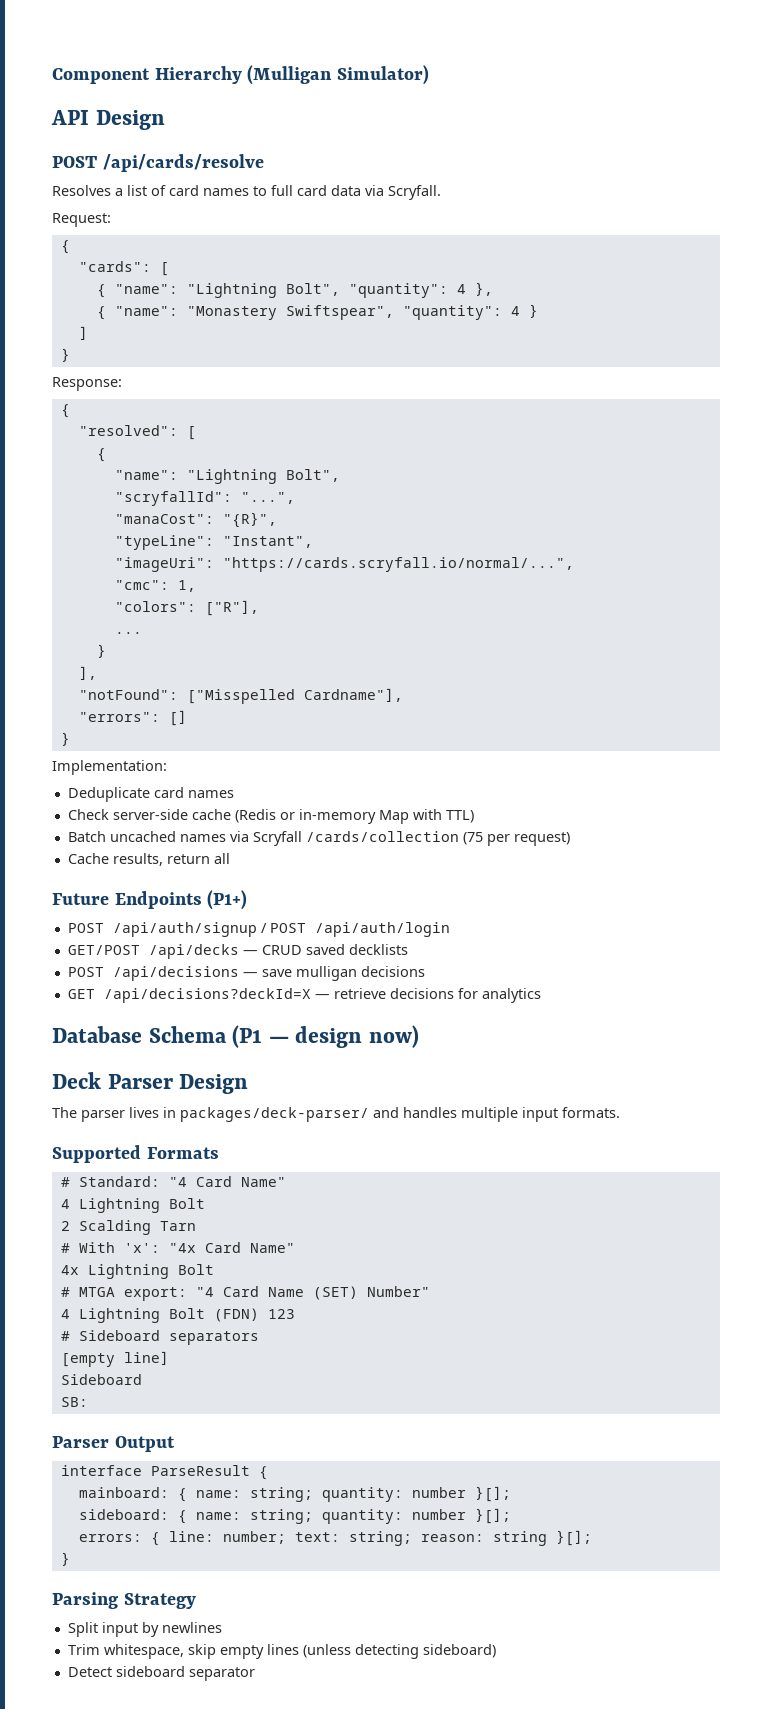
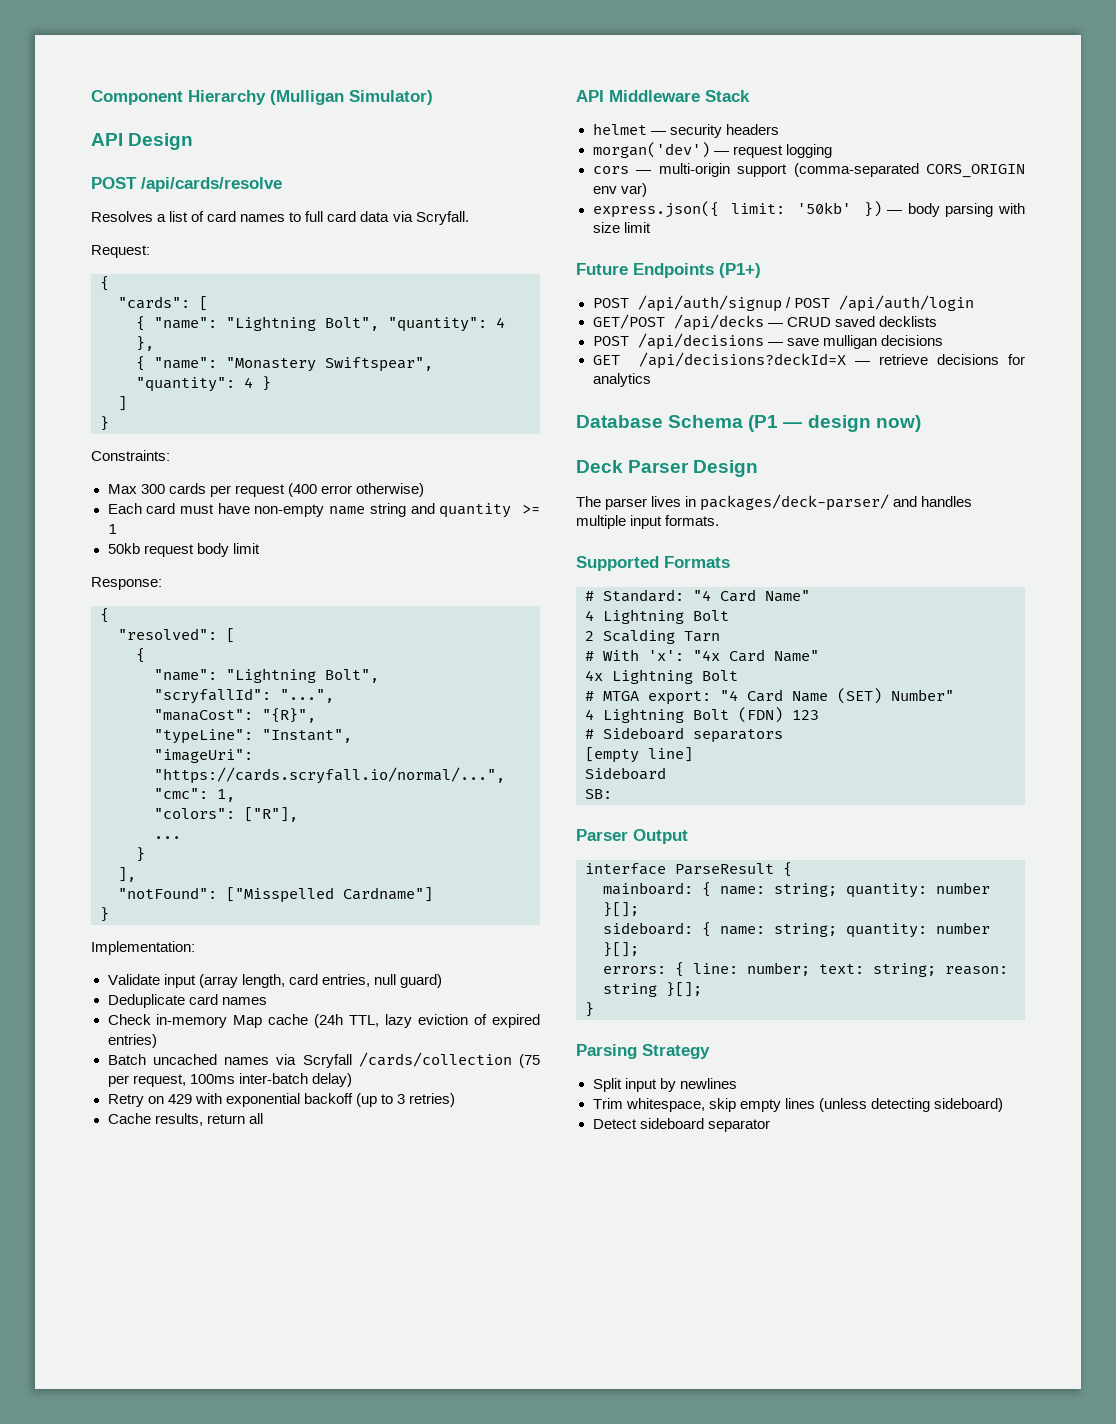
+ Constraints:
+ Max 300 cards per request (400 error otherwise)
+ Each card must have non-empty name string and quantity >= 1
+ 50kb request body limit
- "notFound": ["Misspelled Cardname"],
- "errors": []
+ "notFound": ["Misspelled Cardname"]
+ Validate input (array length, card entries, null guard)
  Deduplicate card names
- Check server-side cache (Redis or in-memory Map with TTL)
+ Check in-memory Map cache (24h TTL, lazy eviction of expired entries)
- Batch uncached names via Scryfall /cards/collection (75 per request)
+ Batch uncached names via Scryfall /cards/collection (75 per request, 100ms inter-batch delay)
+ Retry on 429 with exponential backoff (up to 3 retries)
  Cache results, return all
+ API Middleware Stack
+ helmet — security headers
+ morgan('dev') — request logging
+ cors — multi-origin support (comma-separated CORS_ORIGIN env var)
+ express.json({ limit: '50kb' }) — body parsing with size limit

